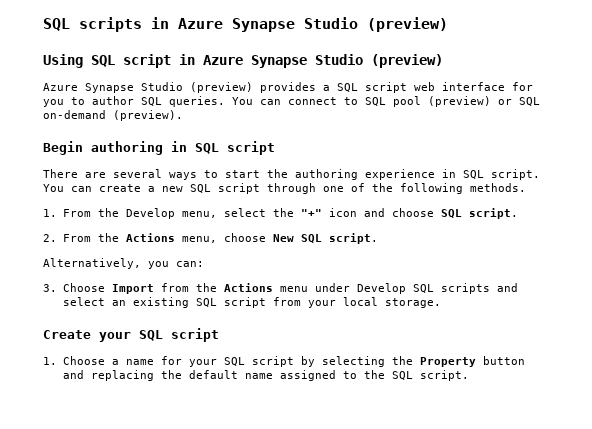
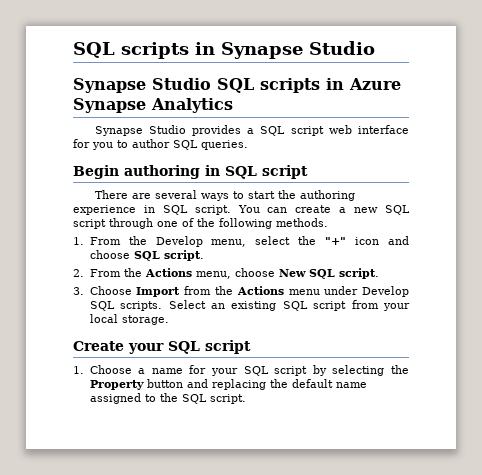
- SQL scripts in Azure Synapse Studio (preview)
- Using SQL script in Azure Synapse Studio (preview)
- Azure Synapse Studio (preview) provides a SQL script web interface for you to author SQL queries. You can connect to SQL pool (preview) or SQL on-demand (preview).
+ SQL scripts in Synapse Studio
+ Synapse Studio SQL scripts in Azure Synapse Analytics
+ Synapse Studio provides a SQL script web interface for you to author SQL queries.
- Alternatively, you can:
- 3. Choose Import from the Actions menu under Develop SQL scripts and select an existing SQL script from your local storage.
+ 3. Choose Import from the Actions menu under Develop SQL scripts. Select an existing SQL script from your local storage.

